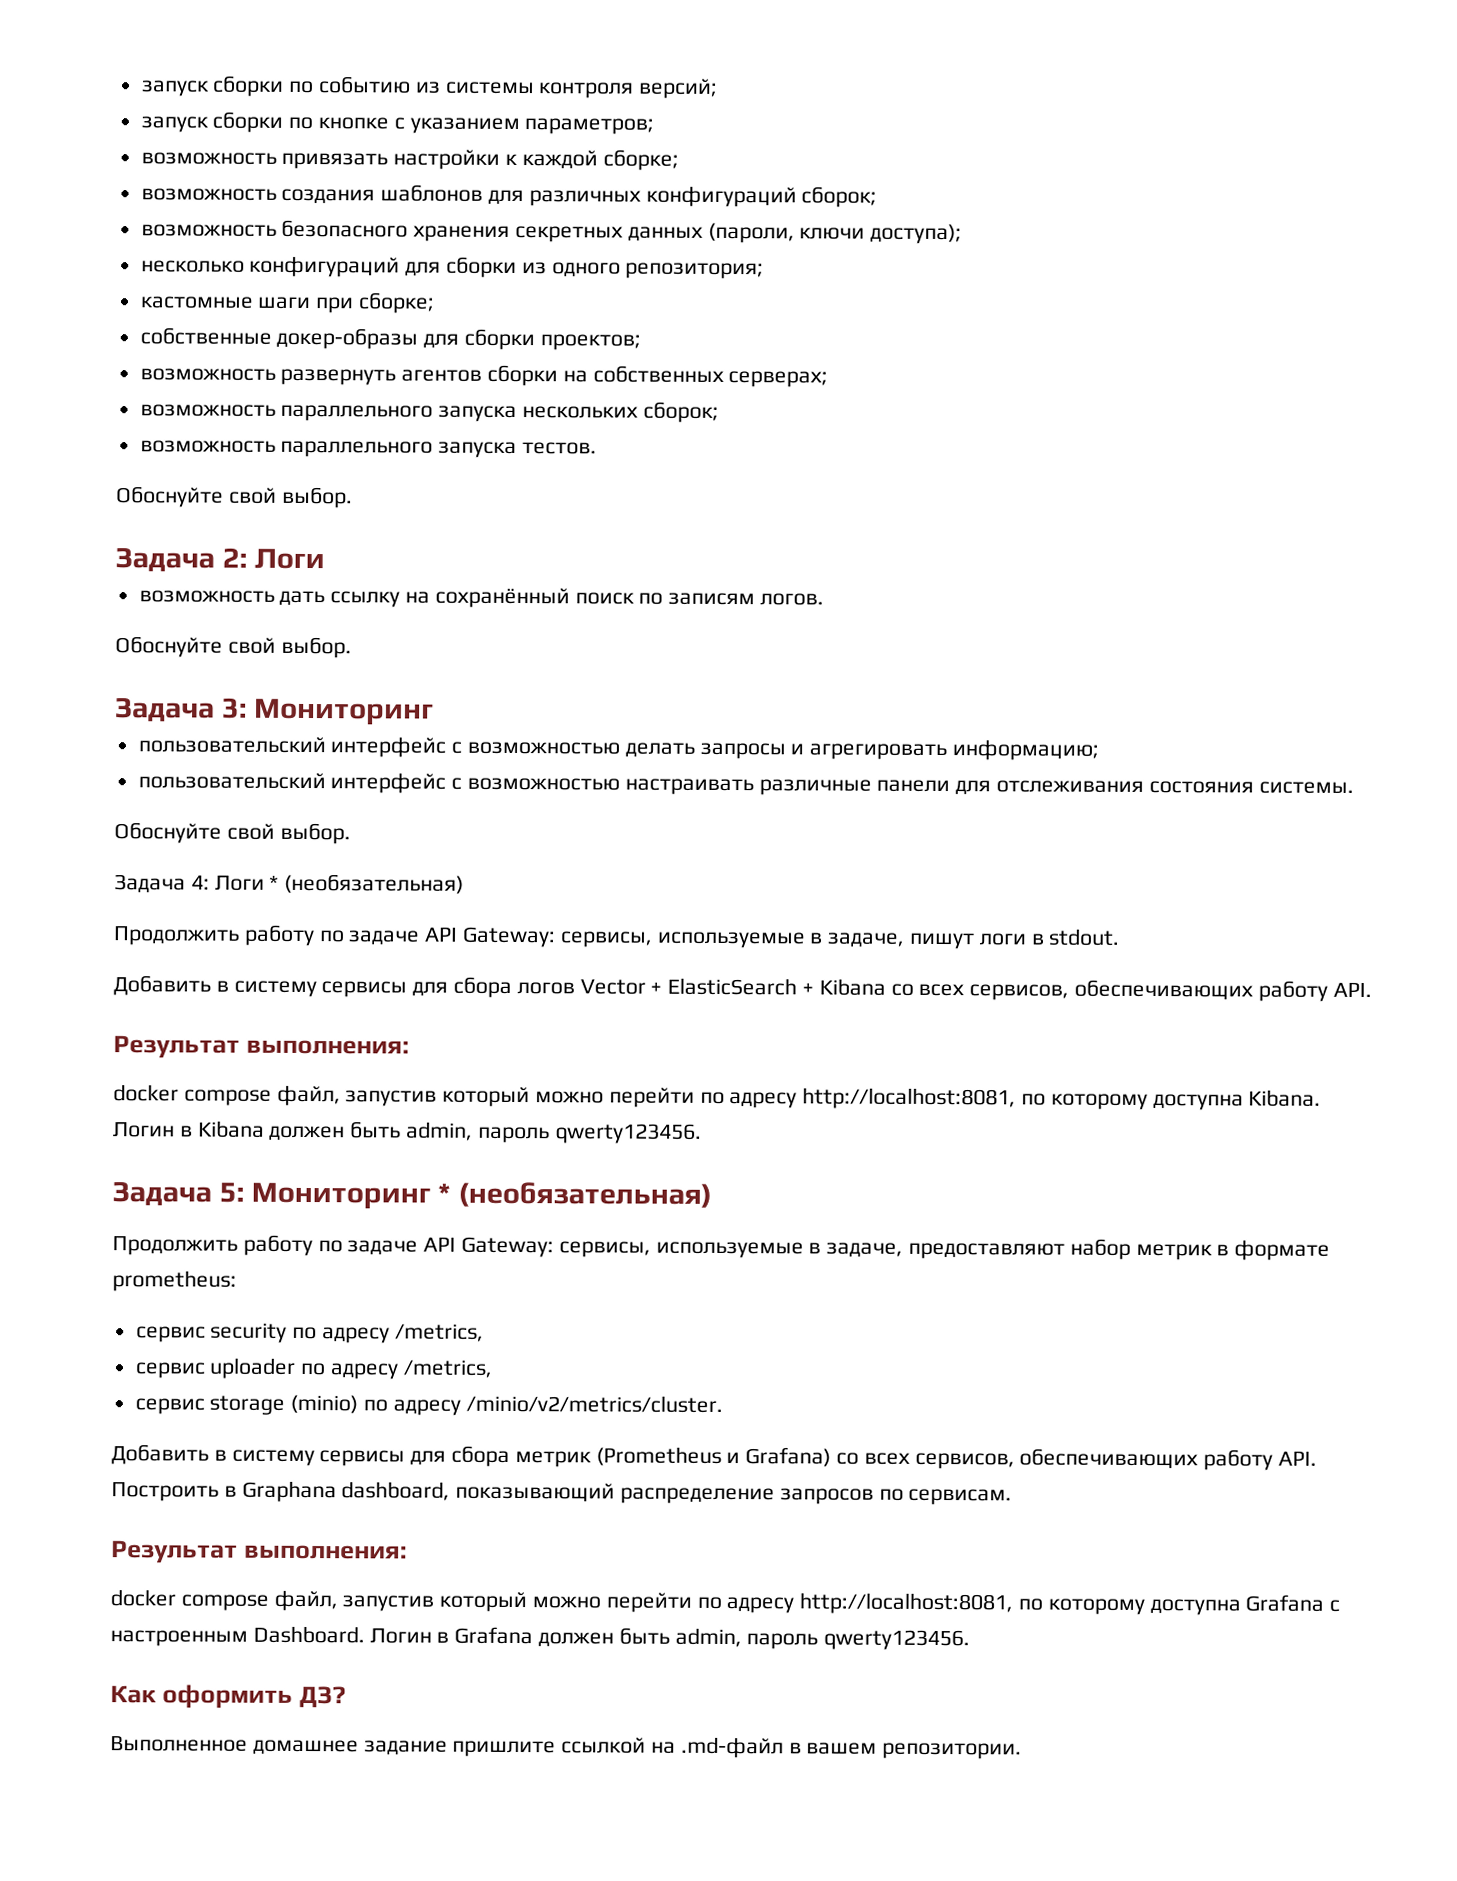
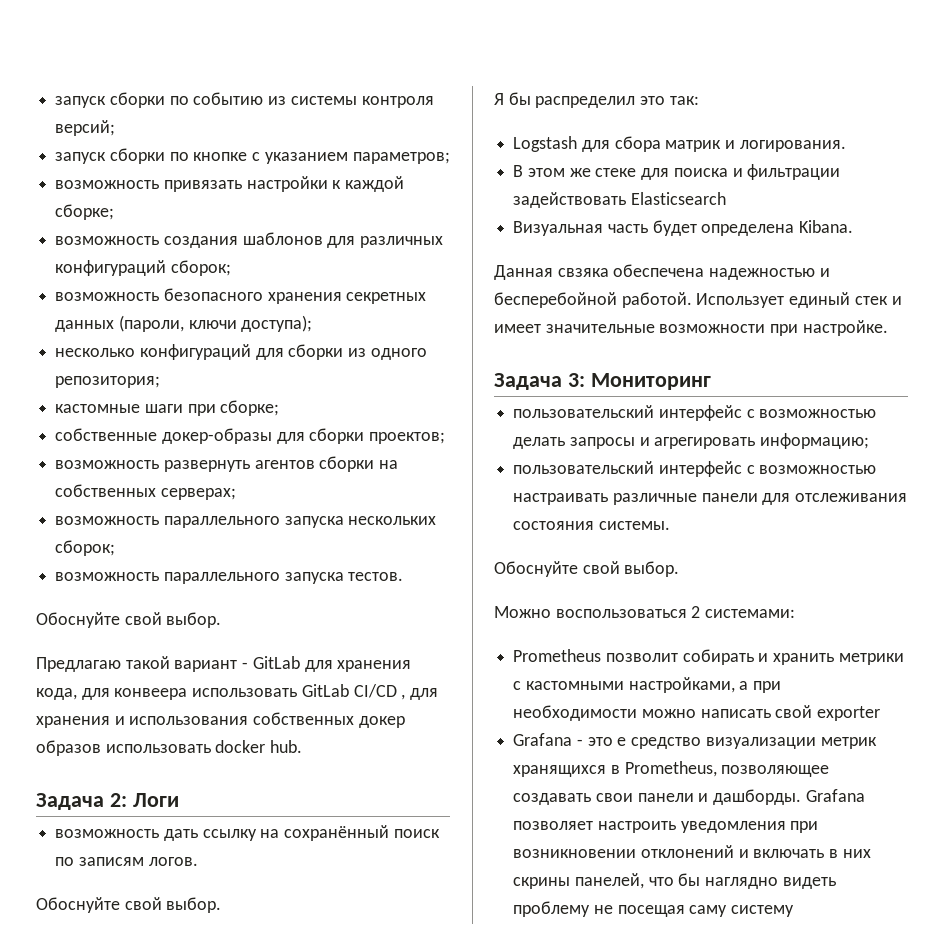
+ Предлагаю такой вариант - GitLab для хранения кода, для конвеера использовать GitLab CI/CD , для хранения и использования собственных докер образов использовать docker hub.
+ Я бы распределил это так:
+ Logstash для сбора матрик и логирования.
+ В этом же стеке для поиска и фильтрации задействовать Elasticsearch
+ Визуальная часть будет определена Kibana.
+ Данная свзяка обеспечена надежностью и бесперебойной работой. Использует единый стек и имеет значительные возможности при настройке.
- Задача 4: Логи * (необязательная)
- Продолжить работу по задаче API Gateway: сервисы, используемые в задаче, пишут логи в stdout.
- Добавить в систему сервисы для сбора логов Vector + ElasticSearch + Kibana со всех сервисов, обеспечивающих работу API.
- Результат выполнения:
- docker compose файл, запустив который можно перейти по адресу http://localhost:8081, по которому доступна Kibana. Логин в Kibana должен быть admin, пароль qwerty123456.
- Задача 5: Мониторинг * (необязательная)
- Продолжить работу по задаче API Gateway: сервисы, используемые в задаче, предоставляют набор метрик в формате prometheus:
- сервис security по адресу /metrics,
- сервис uploader по адресу /metrics,
- сервис storage (minio) по адресу /minio/v2/metrics/cluster.
- Добавить в систему сервисы для сбора метрик (Prometheus и Grafana) со всех сервисов, обеспечивающих работу API. Построить в Graphana dashboard, показывающий распределение запросов по сервисам.
- Результат выполнения:
- docker compose файл, запустив который можно перейти по адресу http://localhost:8081, по которому доступна Grafana с настроенным Dashboard. Логин в Grafana должен быть admin, пароль qwerty123456.
- Как оформить ДЗ?
- Выполненное домашнее задание пришлите ссылкой на .md-файл в вашем репозитории.
+ Можно воспользоваться 2 системами:
+ Prometheus позволит собирать и хранить метрики c кастомными настройками, а при необходимости можно написать свой exporter
+ Grafana - это е средство визуализации метрик хранящихся в Prometheus, позволяющее создавать свои панели и дашборды. Grafana позволяет настроить уведомления при возникновении отклонений и включать в них скрины панелей, что бы наглядно видеть проблему не посещая саму систему

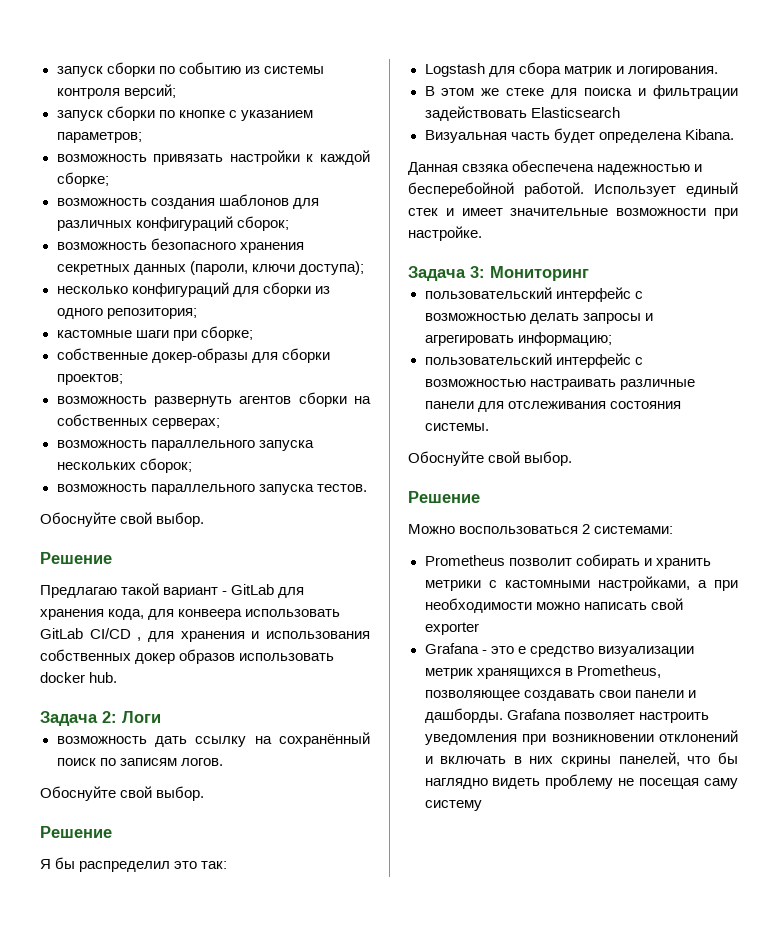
  возможность параллельного запуска тестов.
  Обоснуйте свой выбор.
+ Решение
  возможность дать ссылку на сохранённый поиск по записям логов.
  Обоснуйте свой выбор.
+ Решение
  пользовательский интерфейс с возможностью настраивать различные панели для отслеживания состояния системы.
  Обоснуйте свой выбор.
+ Решение

